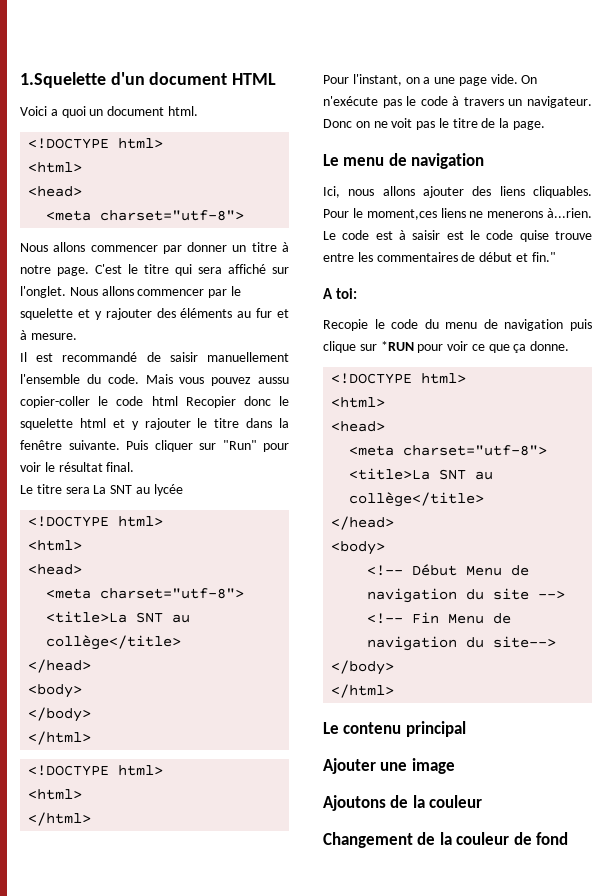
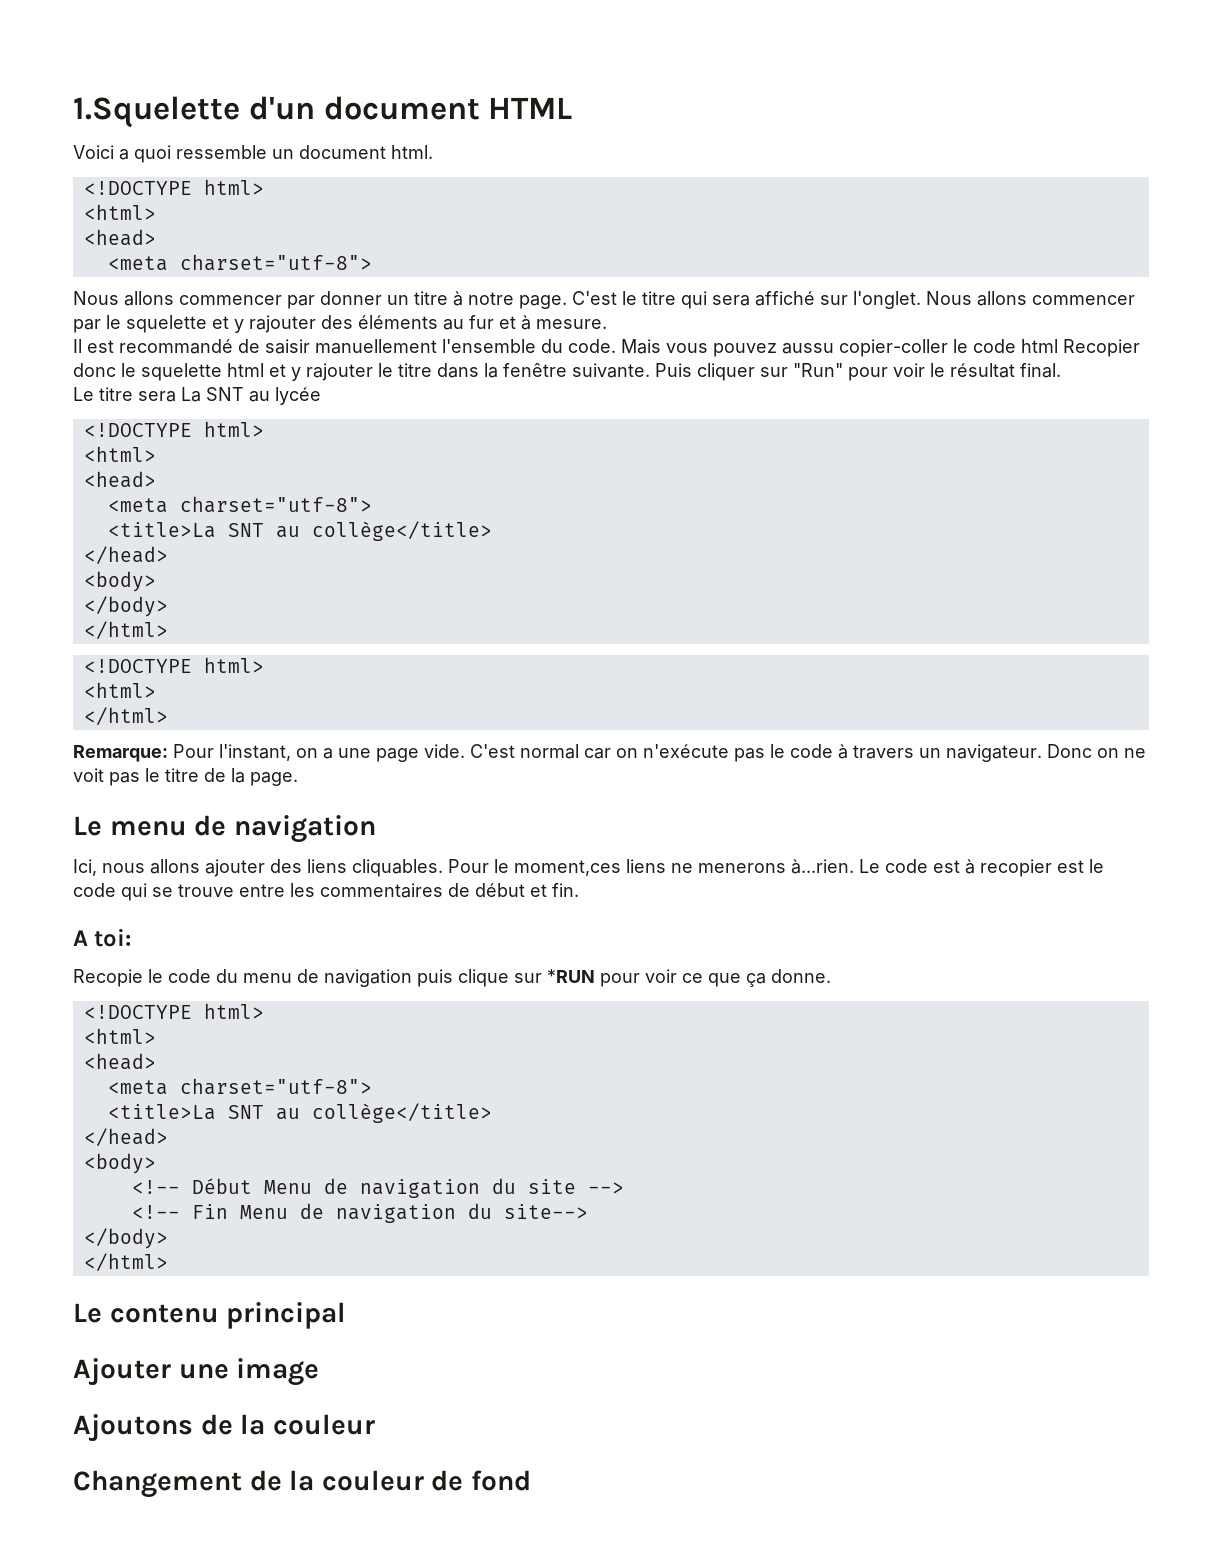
- Voici a quoi un document html.
+ Voici a quoi ressemble un document html.
- Pour l'instant, on a une page vide.
+ Remarque: Pour l'instant, on a une page vide.
- On n'exécute pas le code à travers un navigateur.
+ C'est normal car on n'exécute pas le code à travers un navigateur.
- Pour le moment,ces liens ne menerons à...rien. Le code est à saisir est le code quise trouve entre les commentaires de début et fin."
+ Pour le moment,ces liens ne menerons à...rien. Le code est à recopier est le code qui se trouve entre les commentaires de début et fin.

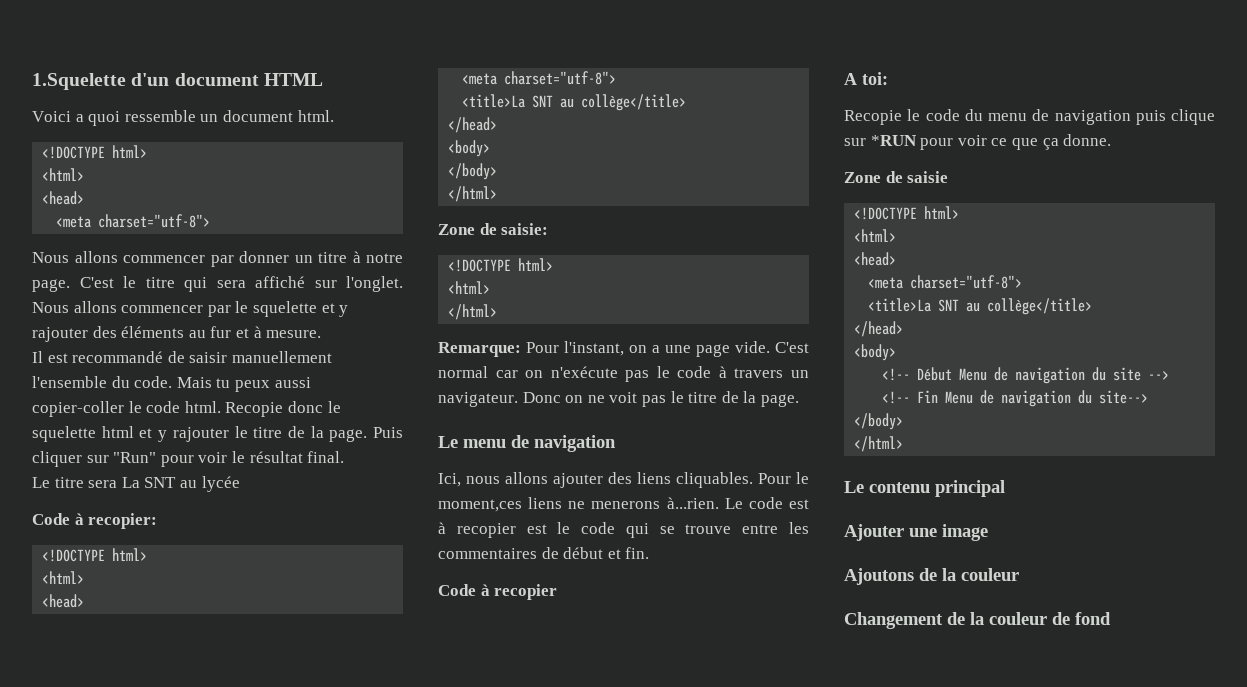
- Mais vous pouvez aussu copier-coller le code html Recopier donc le squelette html et y rajouter le titre dans la fenêtre suivante.
+ Mais tu peux aussi copier-coller le code html. Recopie donc le squelette html et y rajouter le titre de la page.
+ Code à recopier:
+ Zone de saisie:
+ Code à recopier
+ Zone de saisie

